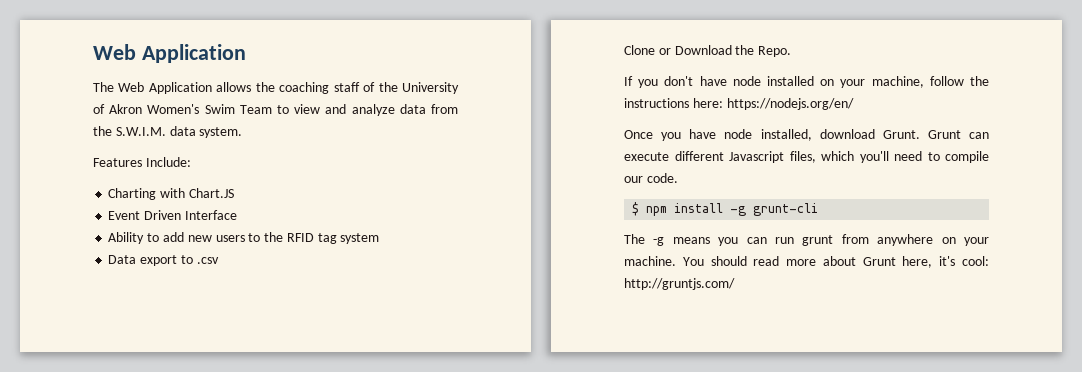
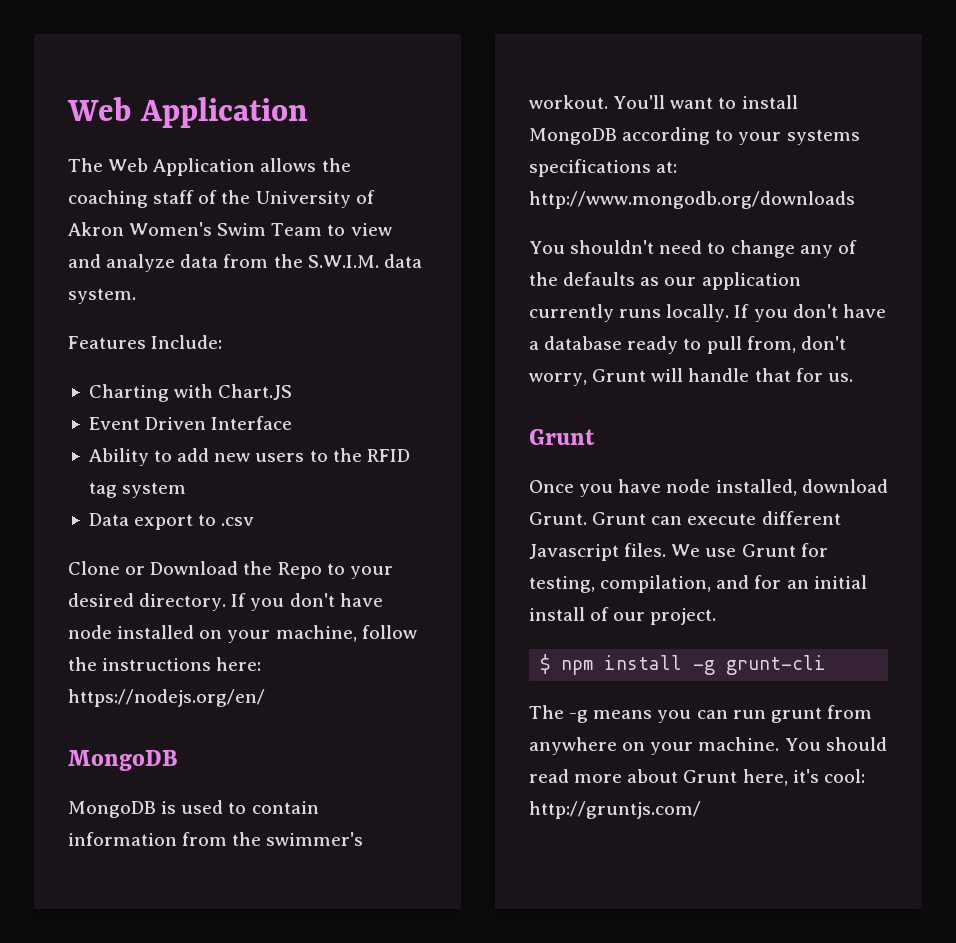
- Clone or Download the Repo.
- If you don't have node installed on your machine, follow the instructions here: https://nodejs.org/en/
+ Clone or Download the Repo to your desired directory. If you don't have node installed on your machine, follow the instructions here: https://nodejs.org/en/
+ MongoDB
+ MongoDB is used to contain information from the swimmer's workout. You'll want to install MongoDB according to your systems specifications at: http://www.mongodb.org/downloads
+ You shouldn't need to change any of the defaults as our application currently runs locally. If you don't have a database ready to pull from, don't worry, Grunt will handle that for us.
+ Grunt
- Grunt can execute different Javascript files, which you'll need to compile our code.
+ Grunt can execute different Javascript files. We use Grunt for testing, compilation, and for an initial install of our project.

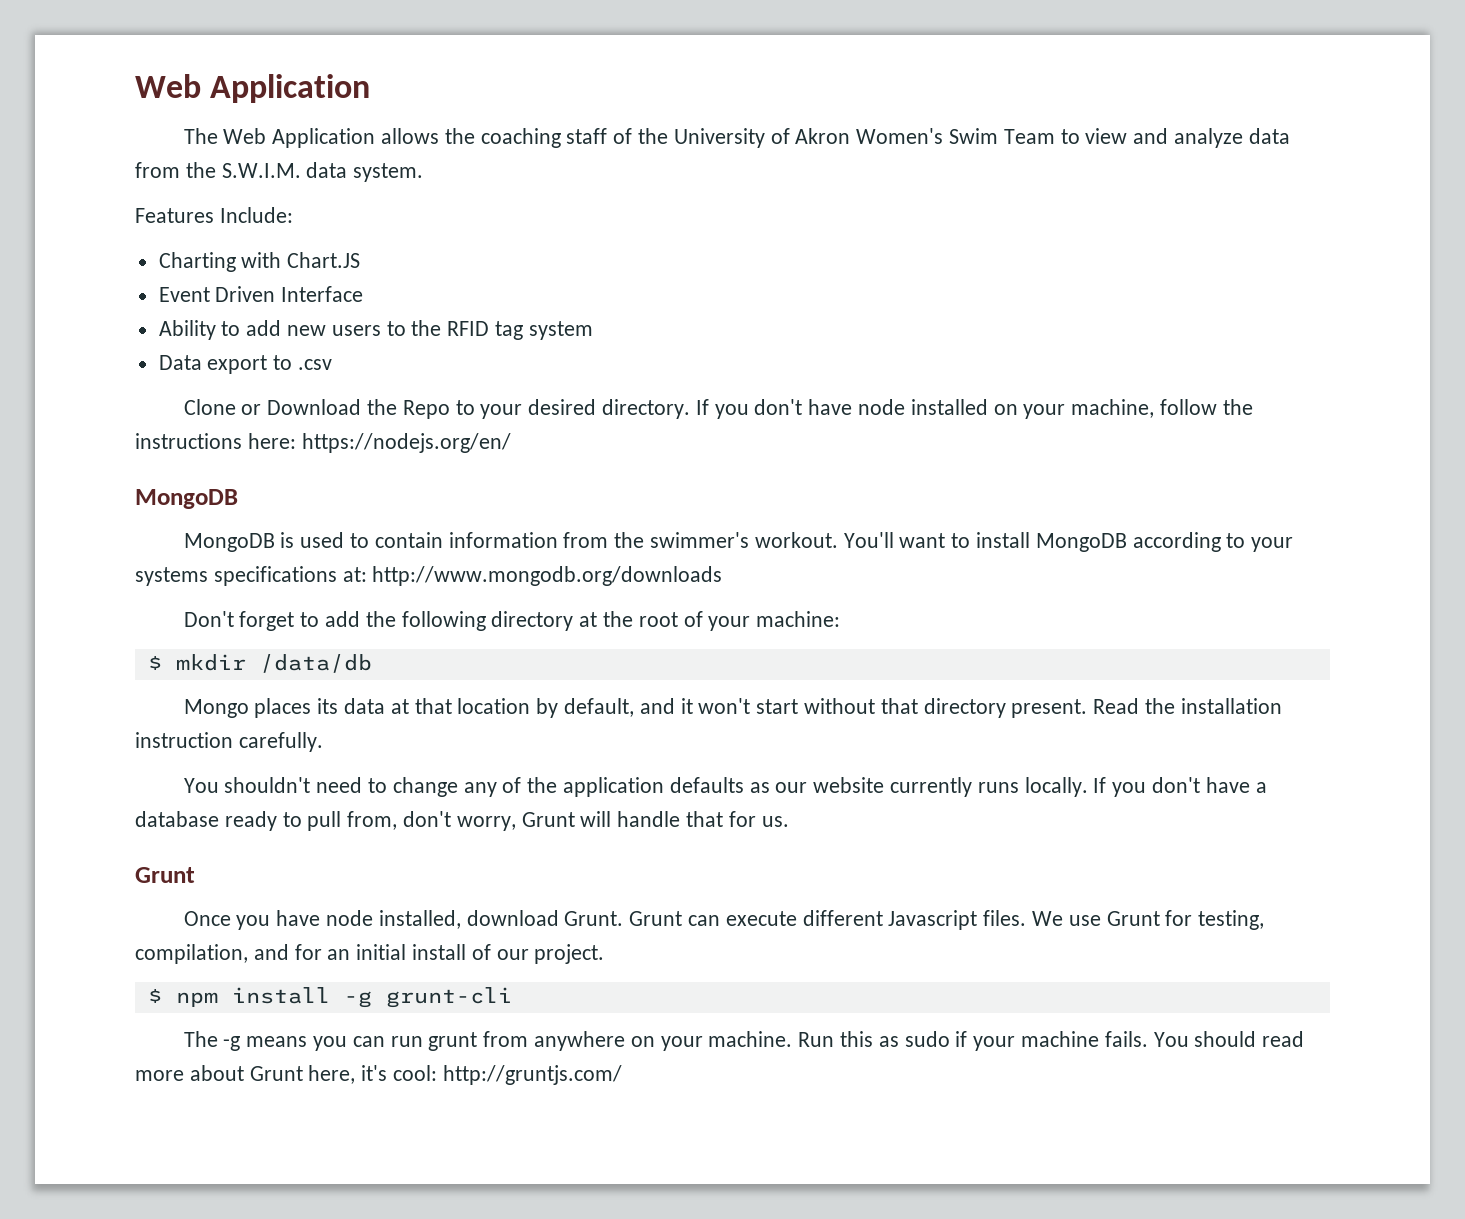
+ Don't forget to add the following directory at the root of your machine:
+ $ mkdir /data/db
+ Mongo places its data at that location by default, and it won't start without that directory present. Read the installation instruction carefully.
- You shouldn't need to change any of the defaults as our application currently runs locally.
+ You shouldn't need to change any of the application defaults as our website currently runs locally.
+ Run this as sudo if your machine fails.

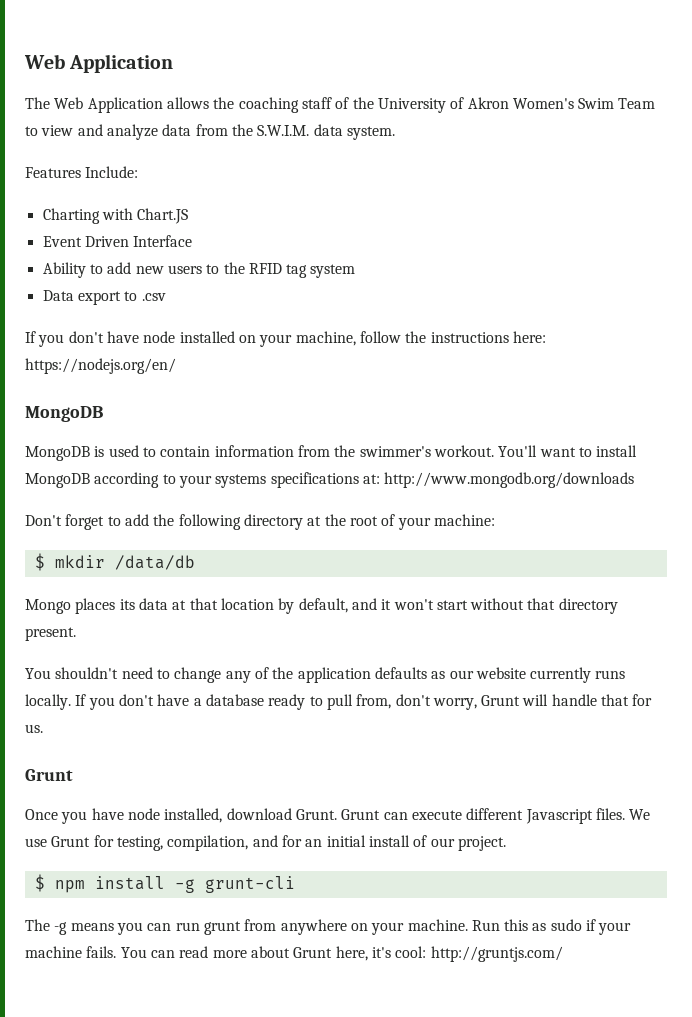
- Clone or Download the Repo to your desired directory.
- Read the installation instruction carefully.
- You should read more about Grunt here, it's cool: http://gruntjs.com/
+ You can read more about Grunt here, it's cool: http://gruntjs.com/

